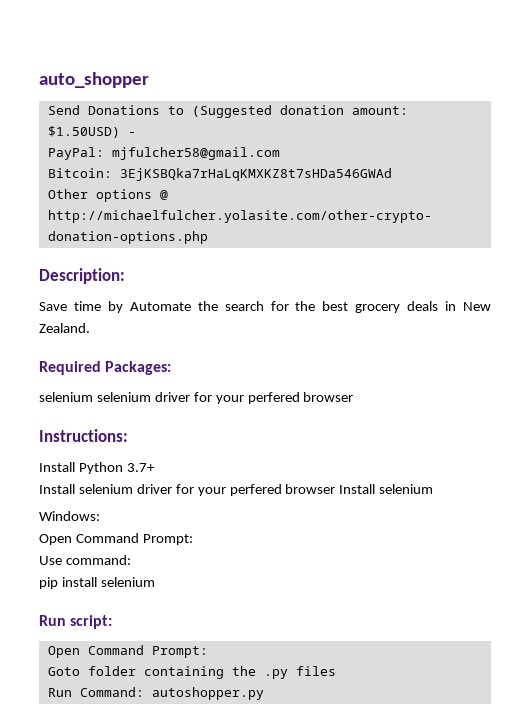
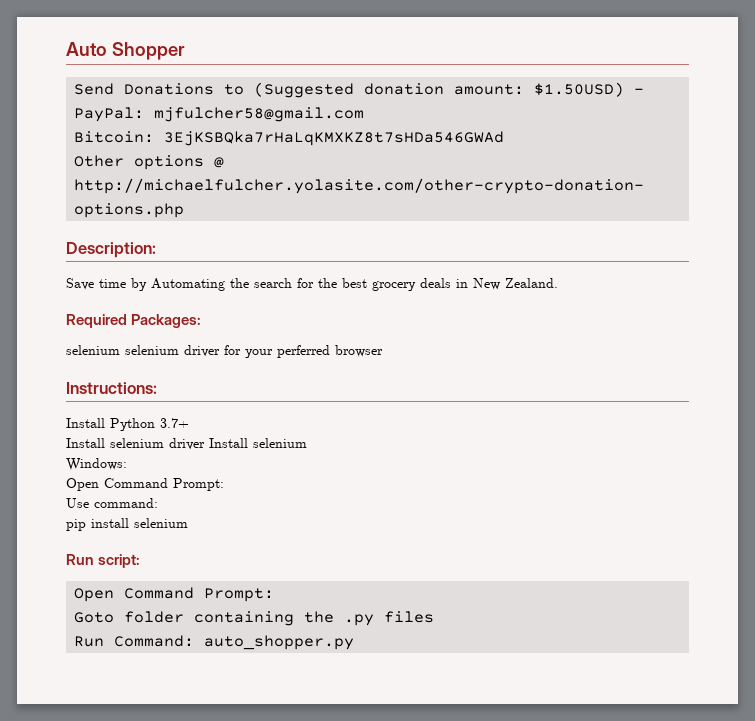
- auto_shopper
+ Auto Shopper
- Save time by Automate the search for the best grocery deals in New Zealand.
+ Save time by Automating the search for the best grocery deals in New Zealand.
- selenium selenium driver for your perfered browser
+ selenium selenium driver for your perferred browser
- Install selenium driver for your perfered browser Install selenium
+ Install selenium driver Install selenium
- Run Command: autoshopper.py
+ Run Command: auto_shopper.py

